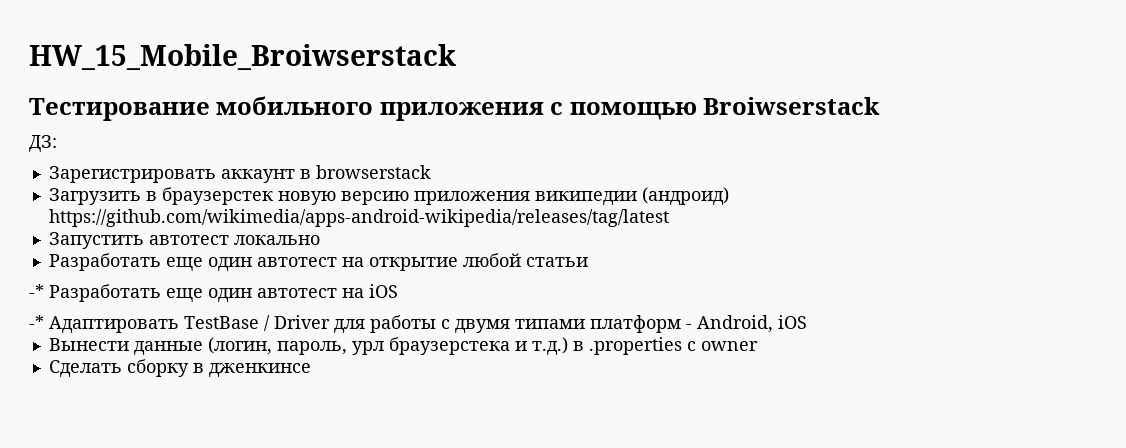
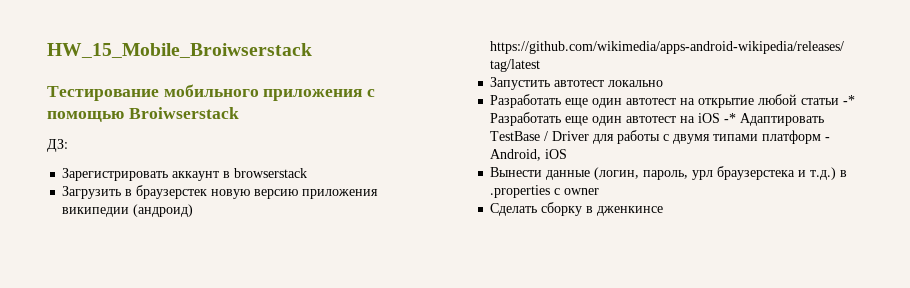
- Разработать еще один автотест на открытие любой статьи
- -* Разработать еще один автотест на iOS
- -* Адаптировать TestBase / Driver для работы с двумя типами платформ - Android, iOS
+ Разработать еще один автотест на открытие любой статьи -* Разработать еще один автотест на iOS -* Адаптировать TestBase / Driver для работы с двумя типами платформ - Android, iOS

